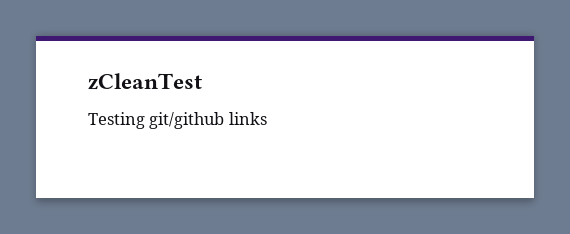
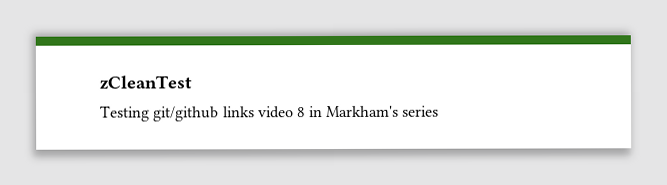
- Testing git/github links
+ Testing git/github links video 8 in Markham's series

